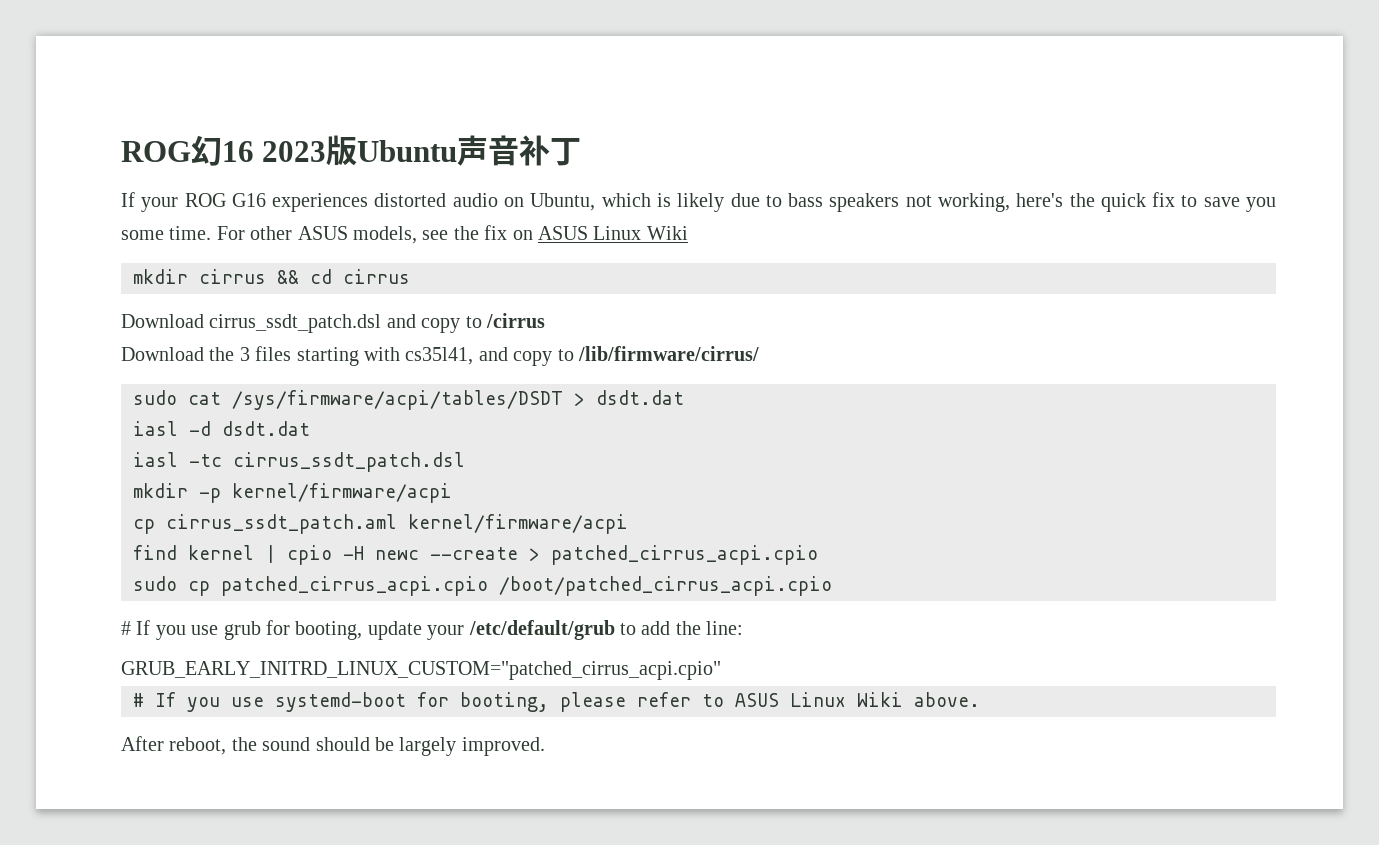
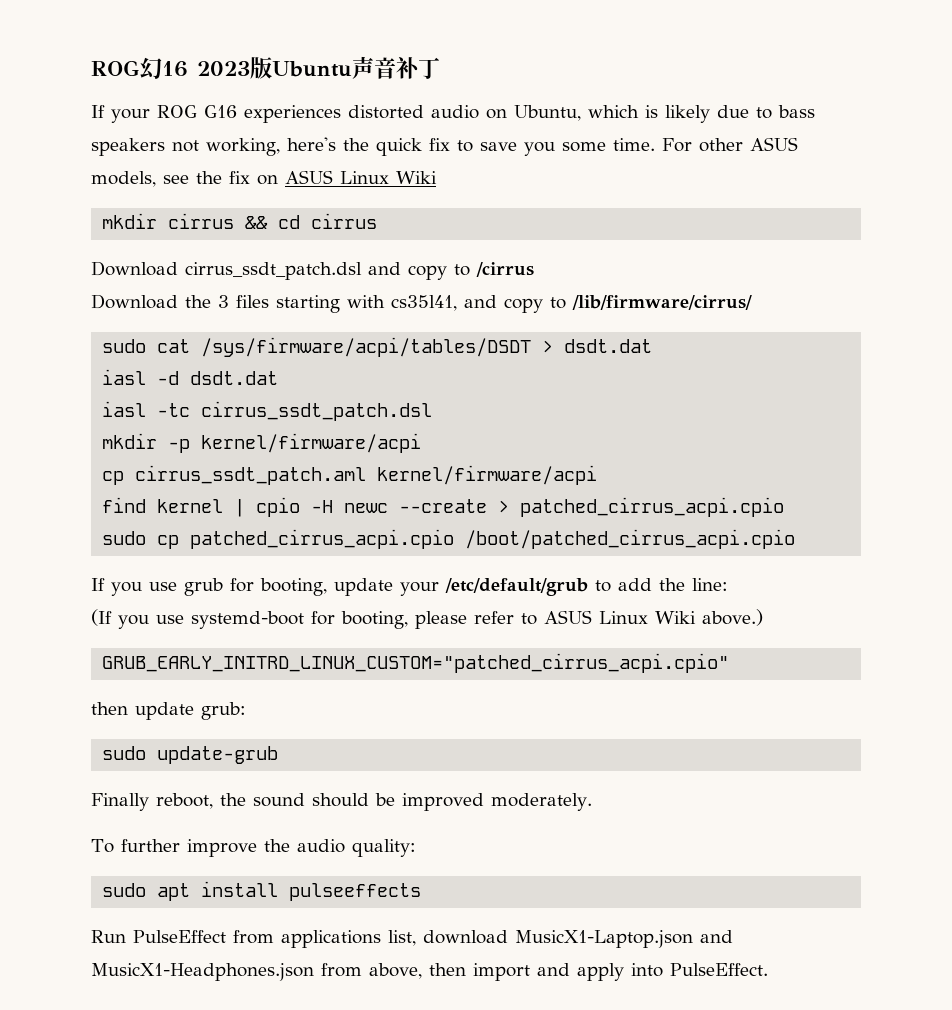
- # If you use grub for booting, update your /etc/default/grub to add the line:
+ If you use grub for booting, update your /etc/default/grub to add the line:
+ (If you use systemd-boot for booting, please refer to ASUS Linux Wiki above.)
  GRUB_EARLY_INITRD_LINUX_CUSTOM="patched_cirrus_acpi.cpio"
- # If you use systemd-boot for booting, please refer to ASUS Linux Wiki above.
- After reboot, the sound should be largely improved.
+ then update grub:
+ sudo update-grub
+ Finally reboot, the sound should be improved moderately.
+ To further improve the audio quality:
+ sudo apt install pulseeffects
+ Run PulseEffect from applications list, download MusicX1-Laptop.json and MusicX1-Headphones.json from above, then import and apply into PulseEffect.

